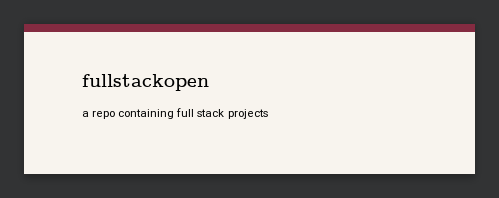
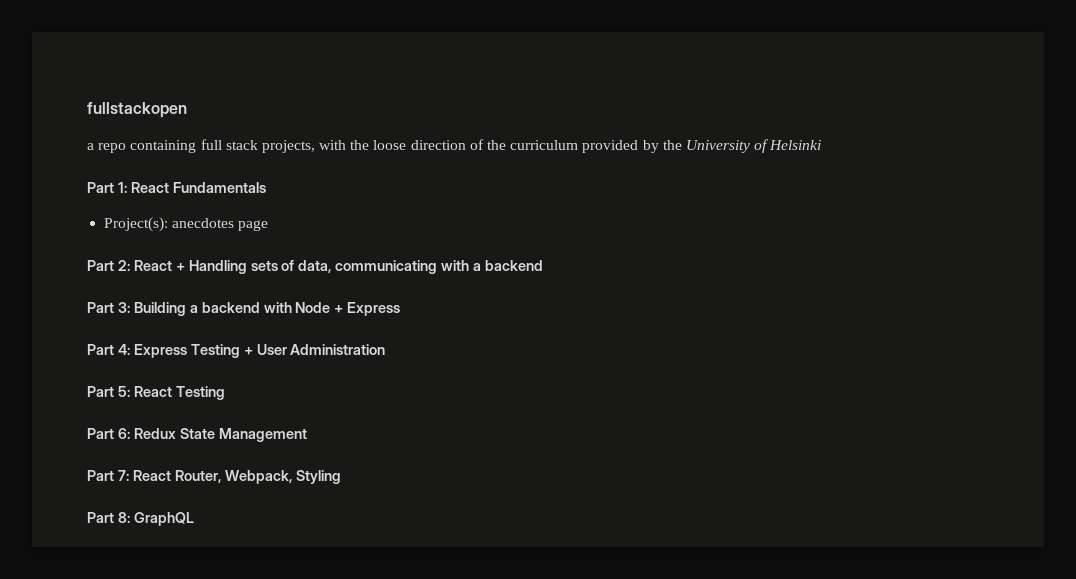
- a repo containing full stack projects
+ a repo containing full stack projects, with the loose direction of the curriculum provided by the University of Helsinki
+ Part 1: React Fundamentals
+ Project(s): anecdotes page
+ Part 2: React + Handling sets of data, communicating with a backend
+ Part 3: Building a backend with Node + Express
+ Part 4: Express Testing + User Administration
+ Part 5: React Testing
+ Part 6: Redux State Management
+ Part 7: React Router, Webpack, Styling
+ Part 8: GraphQL

